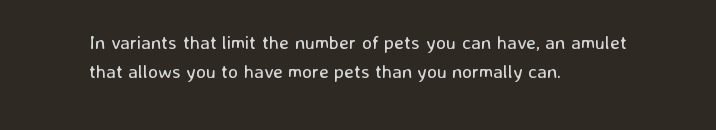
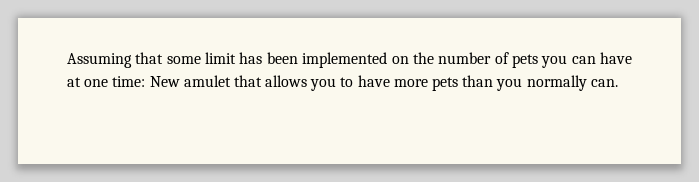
- In variants that limit the number of pets you can have, an amulet that allows you to have more pets than you normally can.
+ Assuming that some limit has been implemented on the number of pets you can have at one time: New amulet that allows you to have more pets than you normally can.

